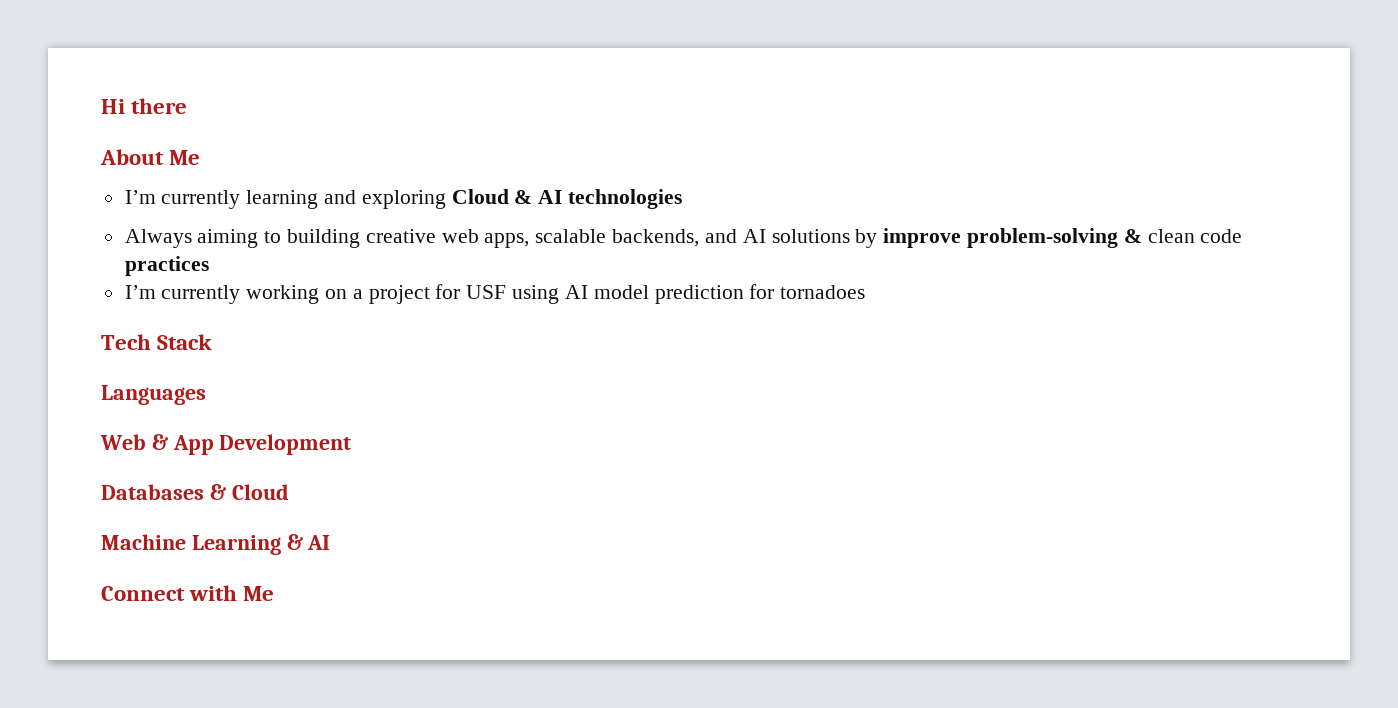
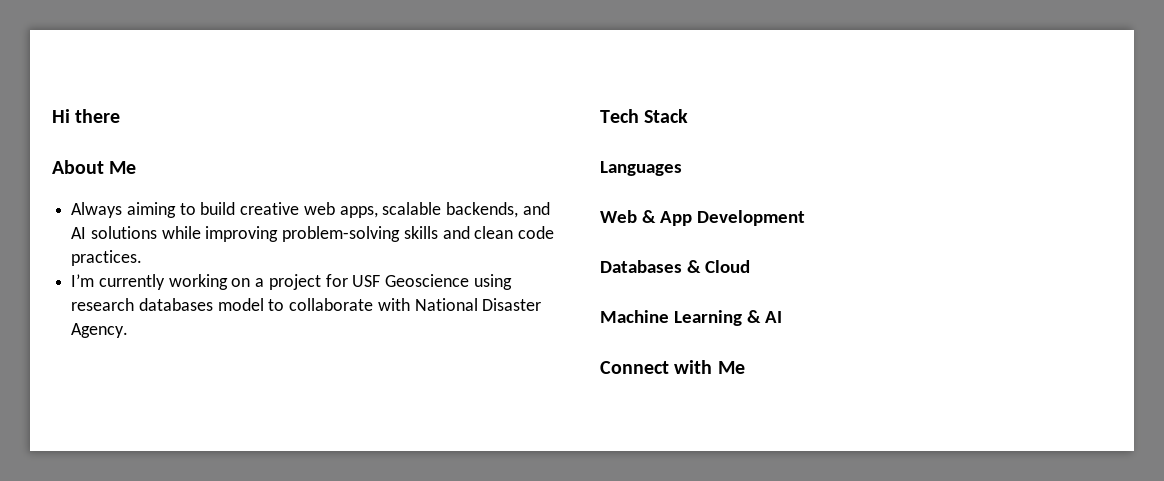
- I’m currently learning and exploring Cloud & AI technologies
- Always aiming to building creative web apps, scalable backends, and AI solutions by improve problem-solving & clean code practices
+ Always aiming to build creative web apps, scalable backends, and AI solutions while improving problem-solving skills and clean code practices.
- I’m currently working on a project for USF using AI model prediction for tornadoes
+ I’m currently working on a project for USF Geoscience using research databases model to collaborate with National Disaster Agency.

